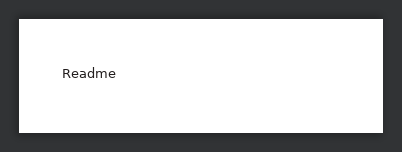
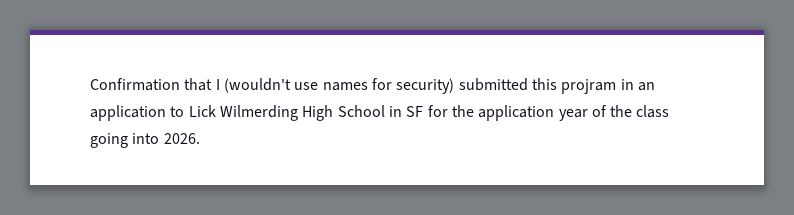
- Readme
+ Confirmation that I (wouldn't use names for security) submitted this projram in an application to Lick Wilmerding High School in SF for the application year of the class going into 2026.

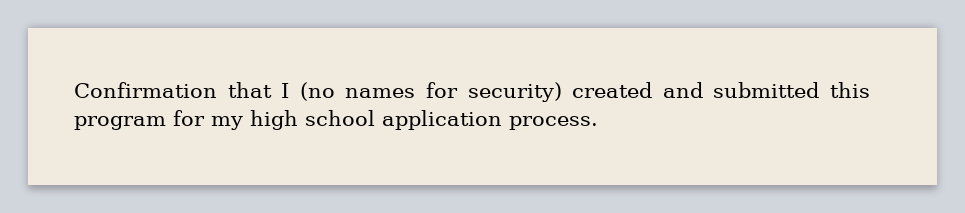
- Confirmation that I (wouldn't use names for security) submitted this projram in an application to Lick Wilmerding High School in SF for the application year of the class going into 2026.
+ Confirmation that I (no names for security) created and submitted this program for my high school application process.

